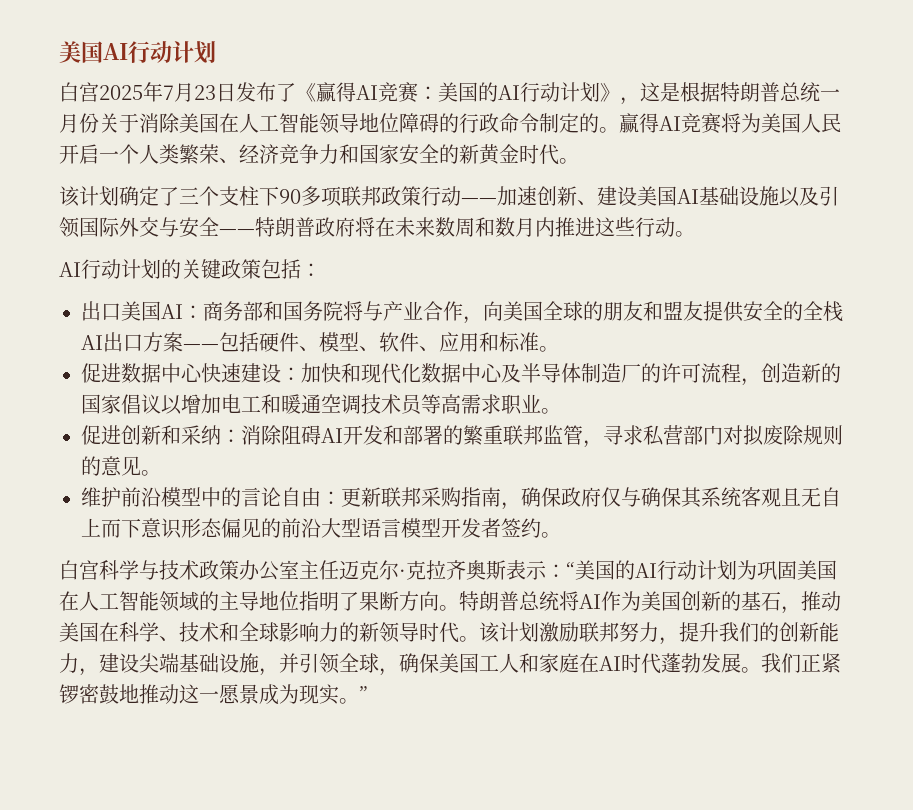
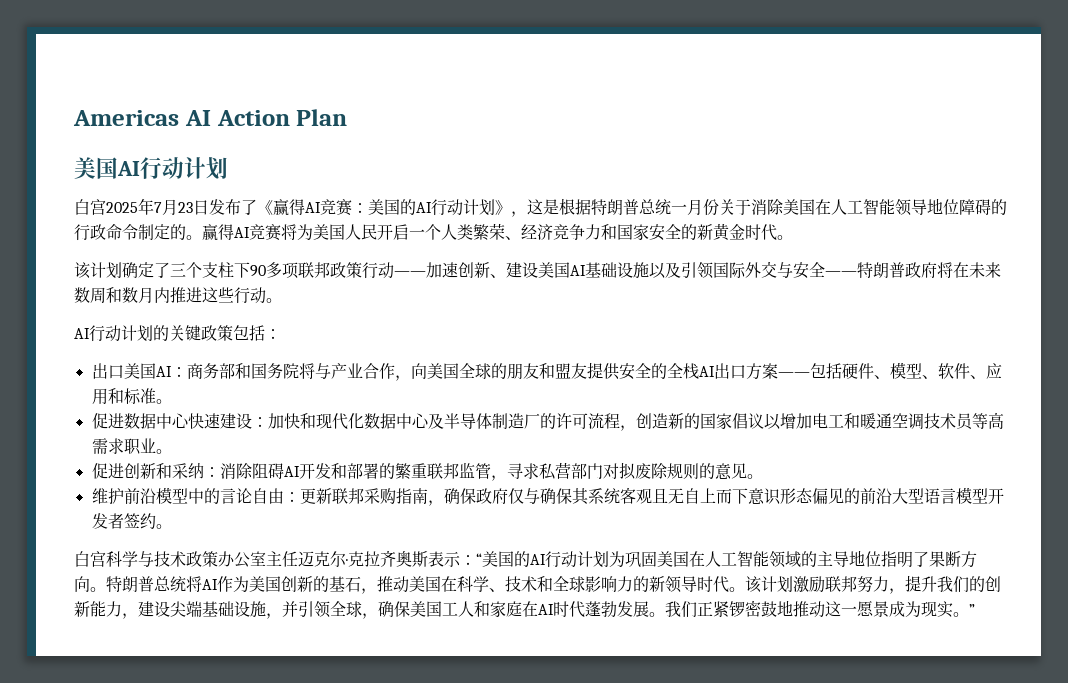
+ Americas AI Action Plan

